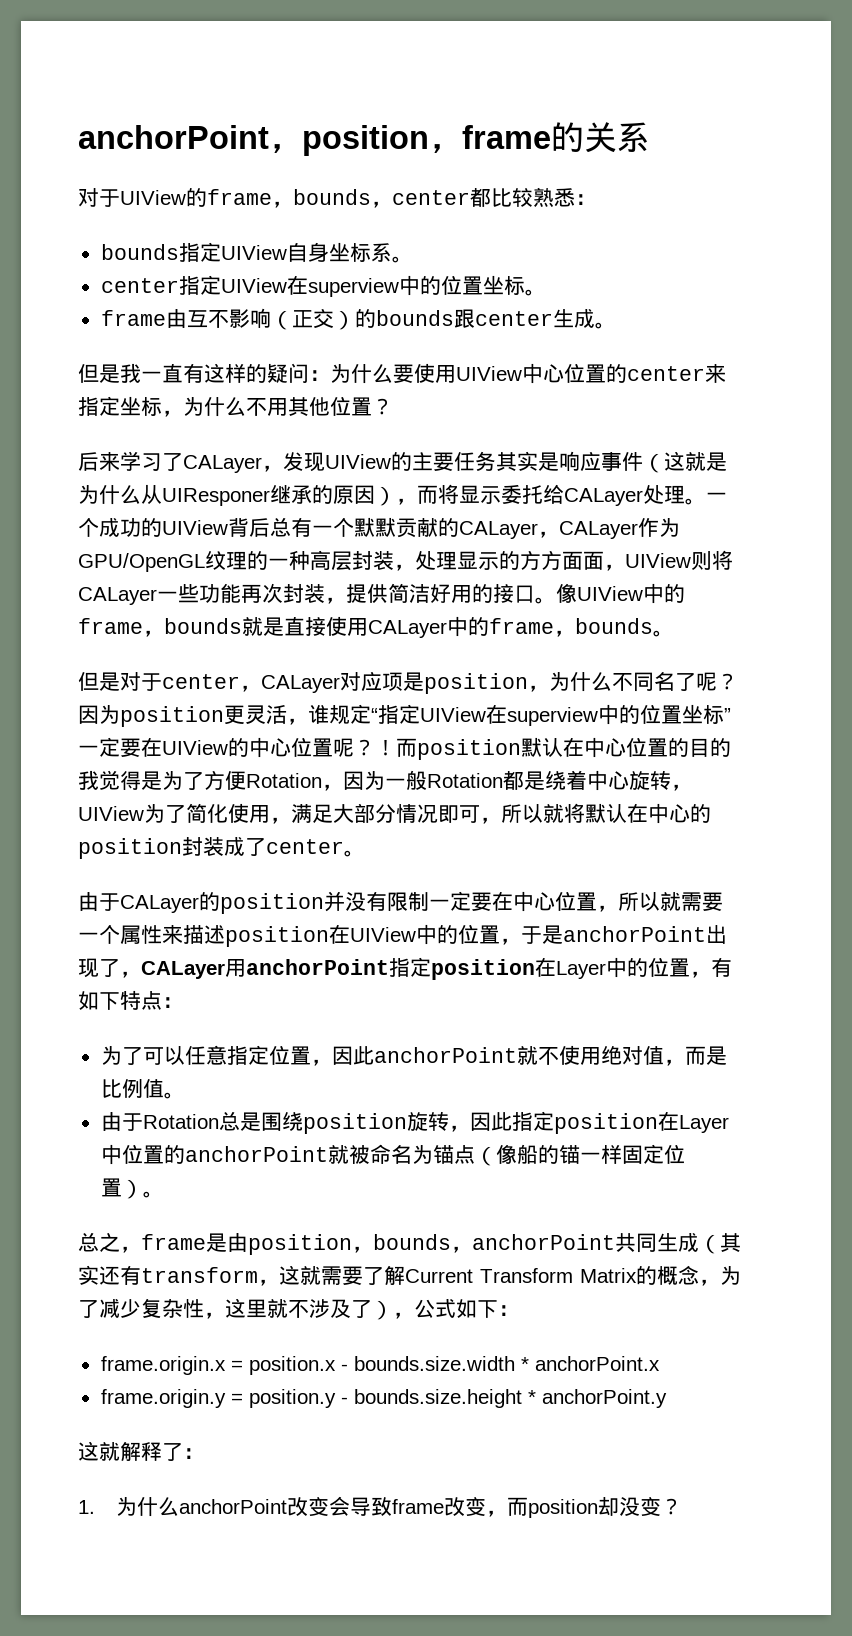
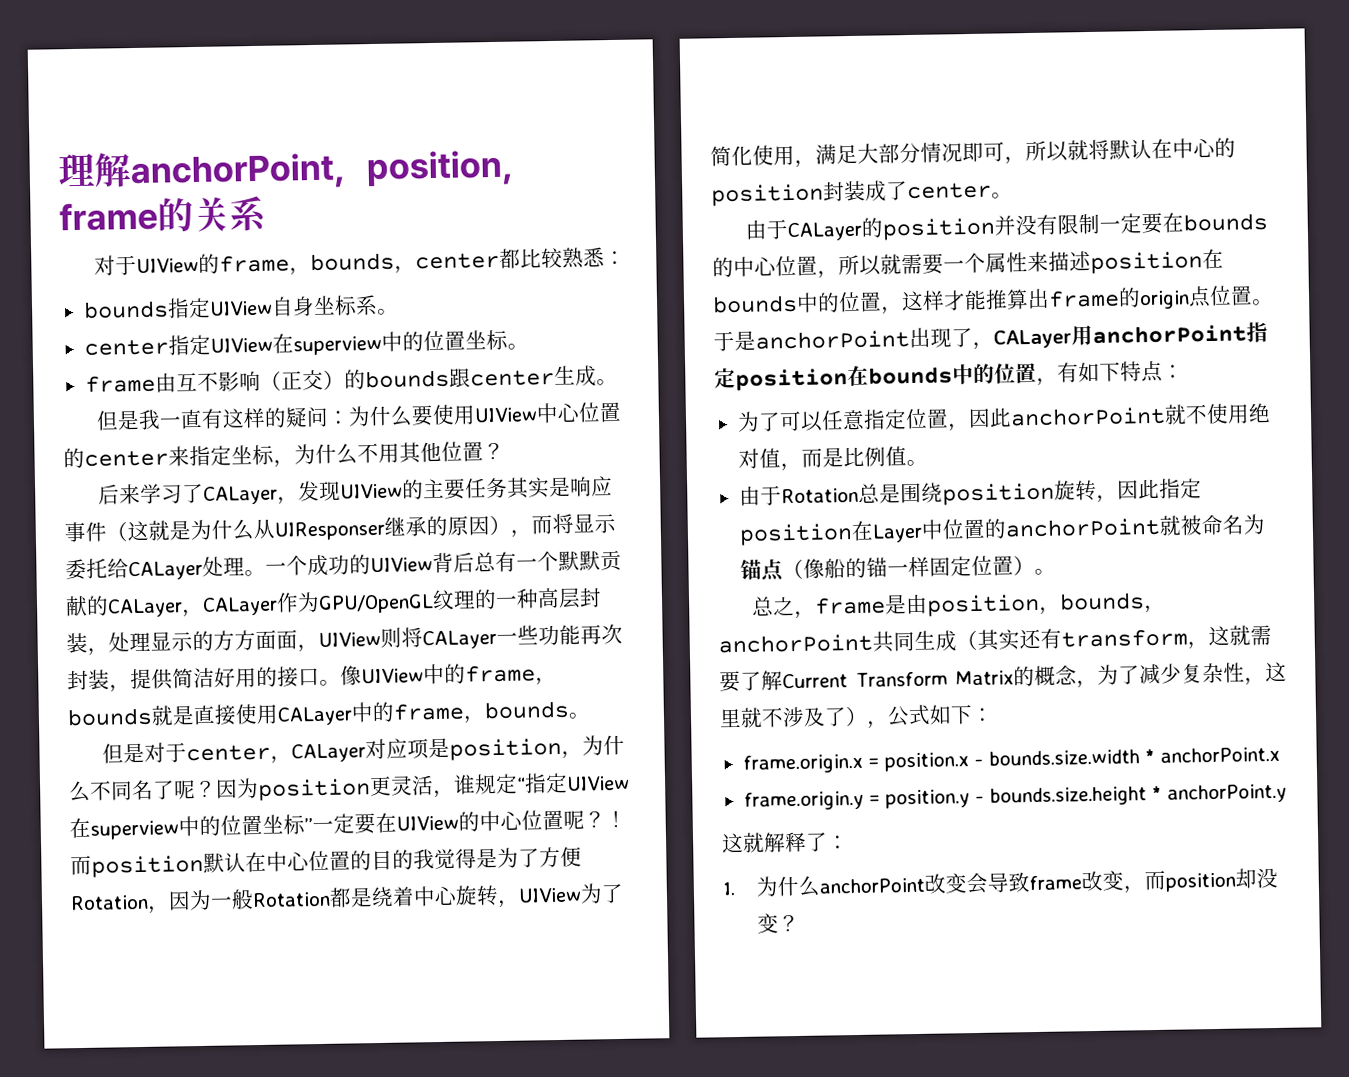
- anchorPoint，position，frame的关系
+ 理解anchorPoint，position，frame的关系
- 后来学习了CALayer，发现UIView的主要任务其实是响应事件（这就是为什么从UIResponer继承的原因），而将显示委托给CALayer处理。
+ 后来学习了CALayer，发现UIView的主要任务其实是响应事件（这就是为什么从UIResponser继承的原因），而将显示委托给CALayer处理。
- 由于CALayer的position并没有限制一定要在中心位置，所以就需要一个属性来描述position在UIView中的位置，于是anchorPoint出现了，CALayer用anchorPoint指定position在Layer中的位置，有如下特点：
+ 由于CALayer的position并没有限制一定要在bounds的中心位置，所以就需要一个属性来描述position在bounds中的位置，这样才能推算出frame的origin点位置。于是anchorPoint出现了，CALayer用anchorPoint指定position在bounds中的位置，有如下特点：

